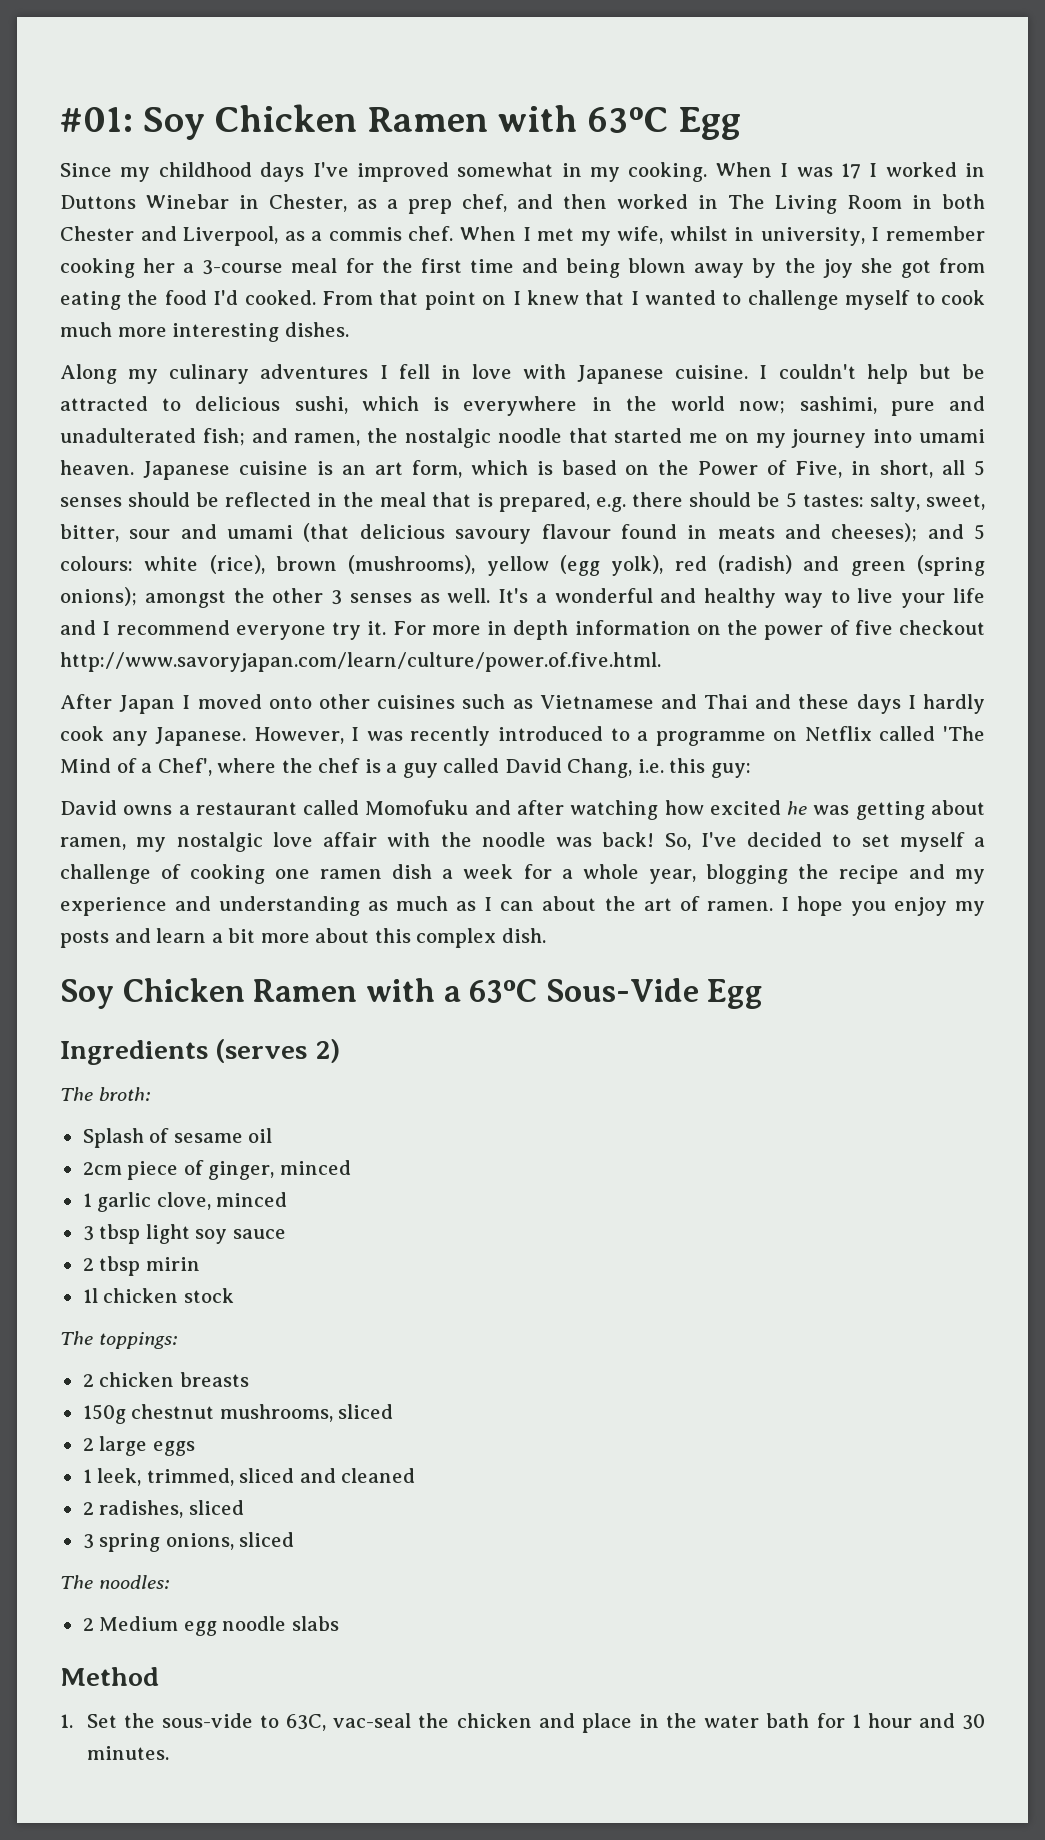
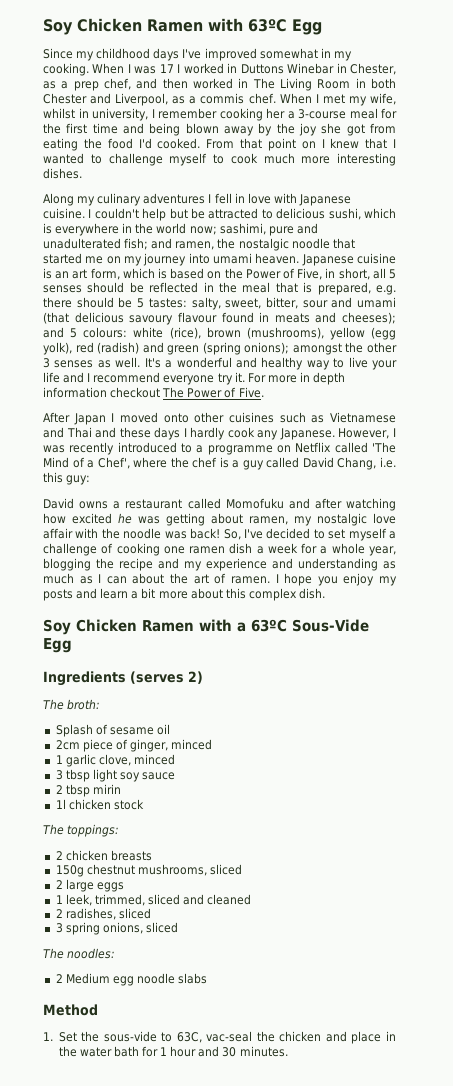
- #01: Soy Chicken Ramen with 63ºC Egg
+ Soy Chicken Ramen with 63ºC Egg
- For more in depth information on the power of five checkout http://www.savoryjapan.com/learn/culture/power.of.five.html.
+ For more in depth information checkout The Power of Five.

